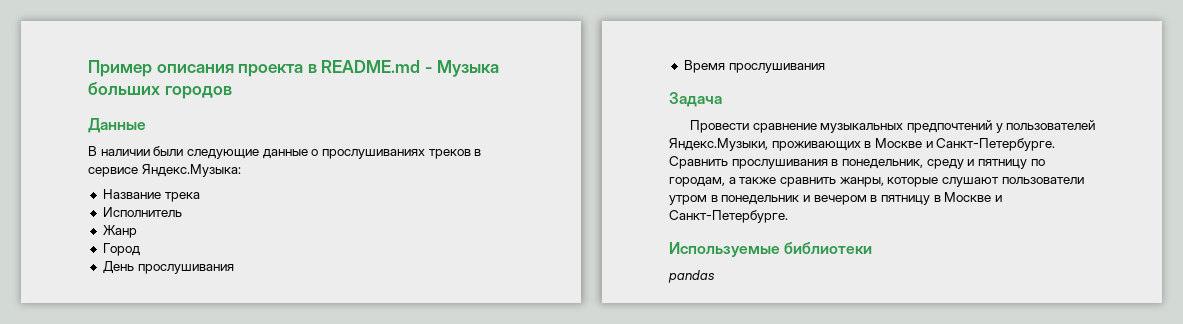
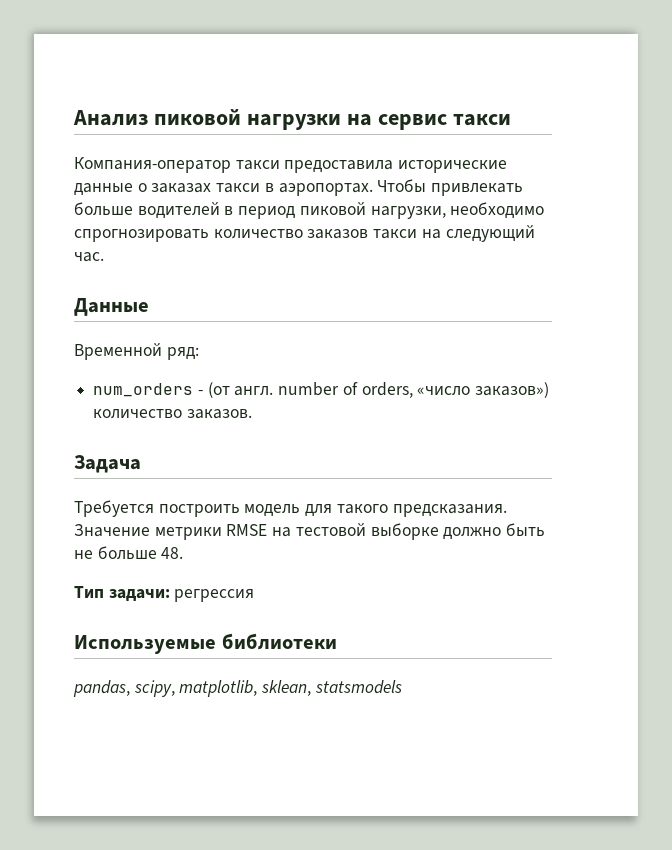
- Пример описания проекта в README.md - Музыка больших городов
+ Анализ пиковой нагрузки на сервис такси
+ Компания-оператор такси предоставила исторические данные о заказах такси в аэропортах. Чтобы привлекать больше водителей в период пиковой нагрузки, необходимо спрогнозировать количество заказов такси на следующий час.
  Данные
- В наличии были следующие данные о прослушиваниях треков в сервисе Яндекс.Музыка:
- Название трека
- Исполнитель
- Жанр
- Город
- День прослушивания
- Время прослушивания
+ Временной ряд:
+ num_orders - (от англ. number of orders, «число заказов») количество заказов.
  Задача
- Провести сравнение музыкальных предпочтений у пользователей Яндекс.Музыки, проживающих в Москве и Санкт-Петербурге. Сравнить прослушивания в понедельник, среду и пятницу по городам, а также сравнить жанры, которые слушают пользователи утром в понедельник и вечером в пятницу в Москве и Санкт-Петербурге.
+ Требуется построить модель для такого предсказания. Значение метрики RMSE на тестовой выборке должно быть не больше 48.
+ Тип задачи: регрессия
  Используемые библиотеки
- pandas
+ pandas, scipy, matplotlib, sklean, statsmodels

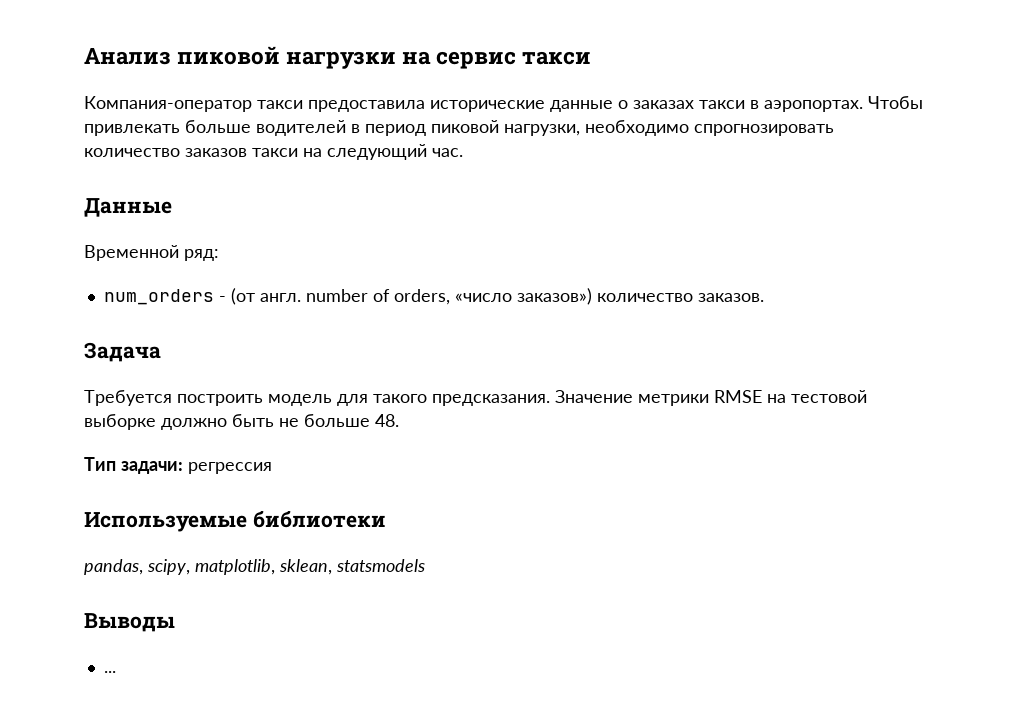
+ Выводы
+ ...

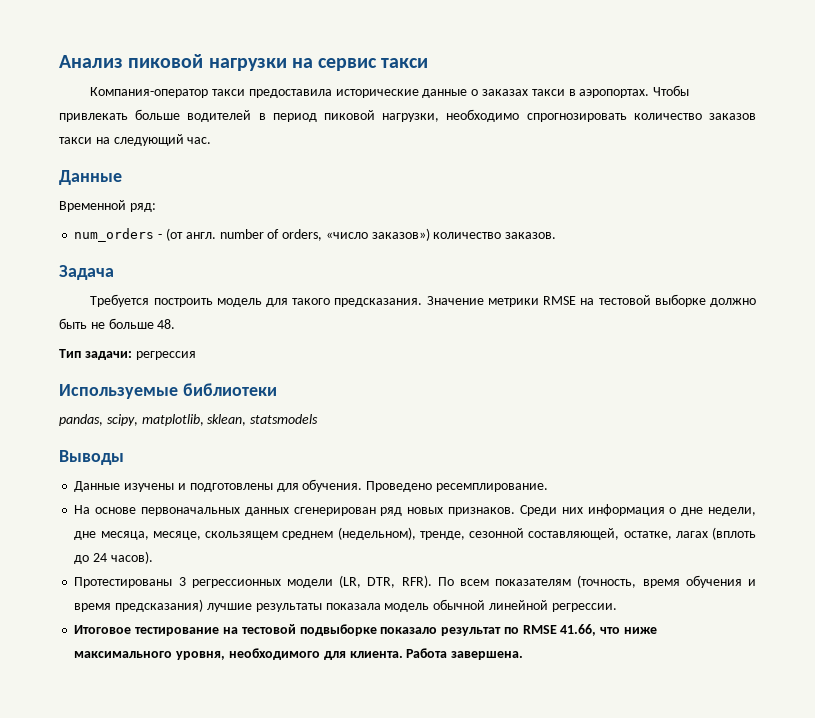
- ...
+ Данные изучены и подготовлены для обучения. Проведено ресемплирование.
+ На основе первоначальных данных сгенерирован ряд новых признаков. Среди них информация о дне недели, дне месяца, месяце, скользящем среднем (недельном), тренде, сезонной составляющей, остатке, лагах (вплоть до 24 часов).
+ Протестированы 3 регрессионных модели (LR, DTR, RFR). По всем показателям (точность, время обучения и время предсказания) лучшие результаты показала модель обычной линейной регрессии.
+ Итоговое тестирование на тестовой подвыборке показало результат по RMSE 41.66, что ниже максимального уровня, необходимого для клиента. Работа завершена.

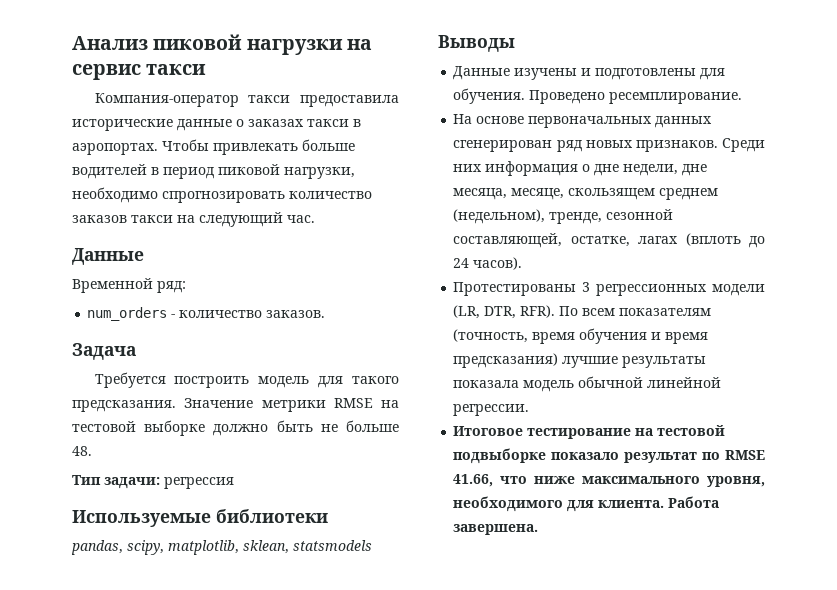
- num_orders - (от англ. number of orders, «число заказов») количество заказов.
+ num_orders - количество заказов.

